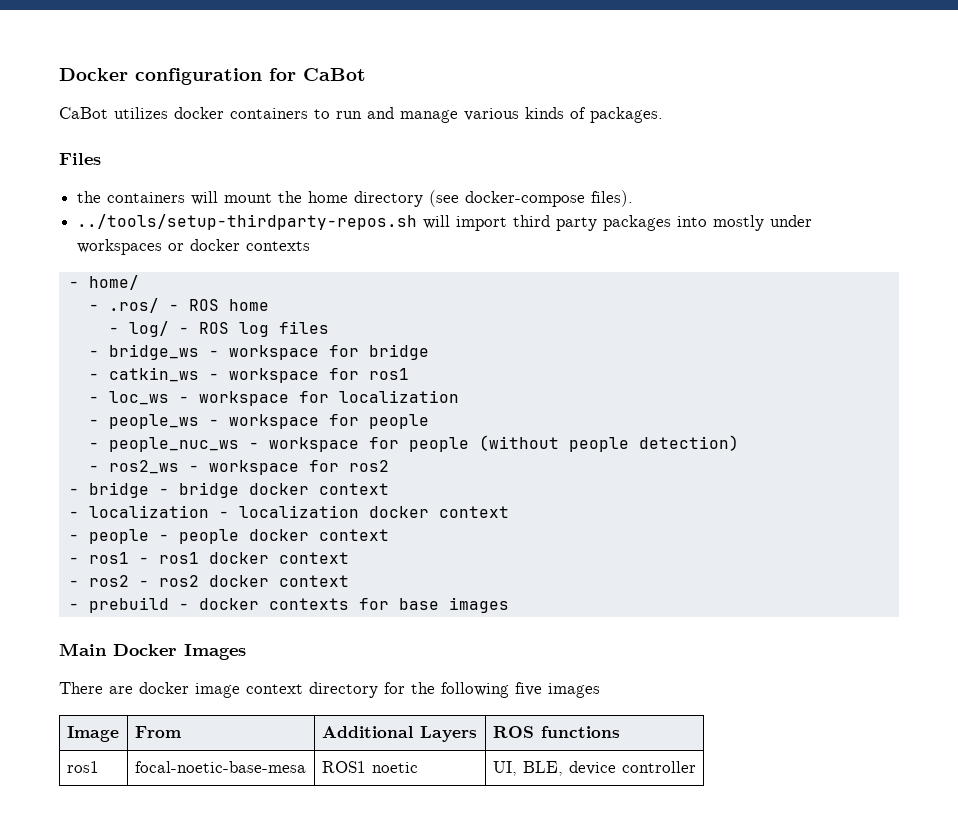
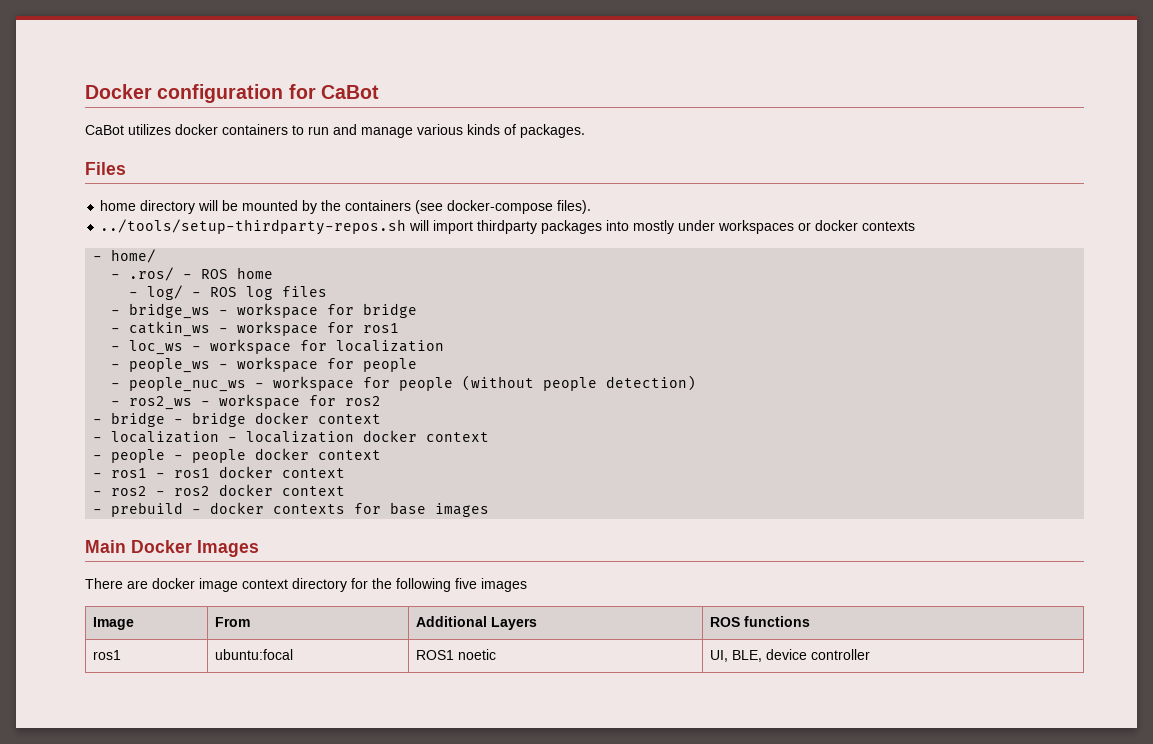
- the containers will mount the home directory (see docker-compose files).
+ home directory will be mounted by the containers (see docker-compose files).
- ../tools/setup-thirdparty-repos.sh will import third party packages into mostly under workspaces or docker contexts
+ ../tools/setup-thirdparty-repos.sh will import thirdparty packages into mostly under workspaces or docker contexts
- ros1 | focal-noetic-base-mesa | ROS1 noetic | UI, BLE, device controller
+ ros1 | ubuntu:focal | ROS1 noetic | UI, BLE, device controller

